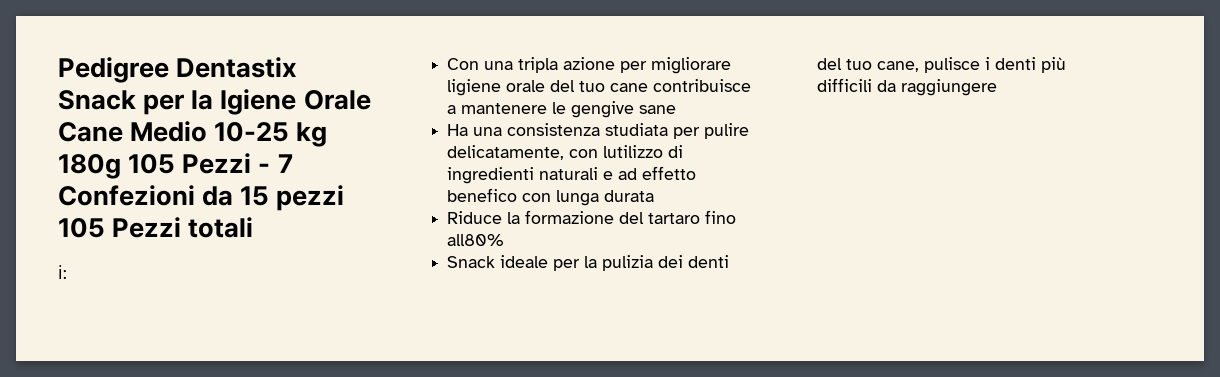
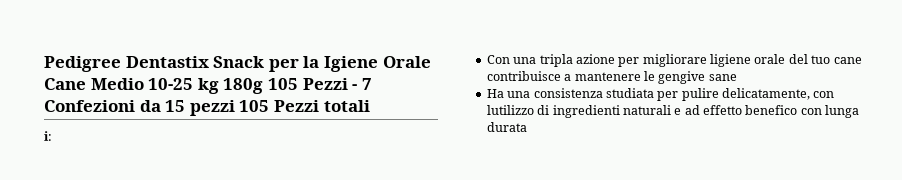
- Riduce la formazione del tartaro fino all80%
- Snack ideale per la pulizia dei denti del tuo cane, pulisce i denti più difficili da raggiungere

